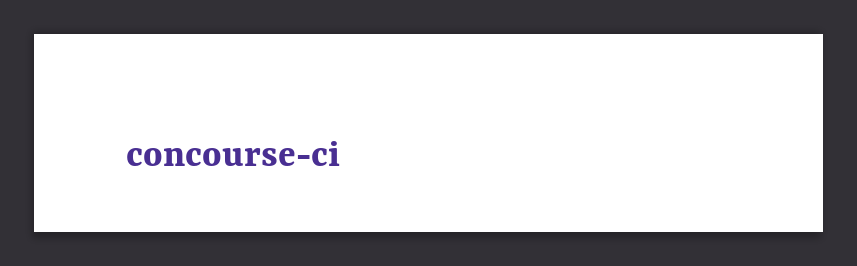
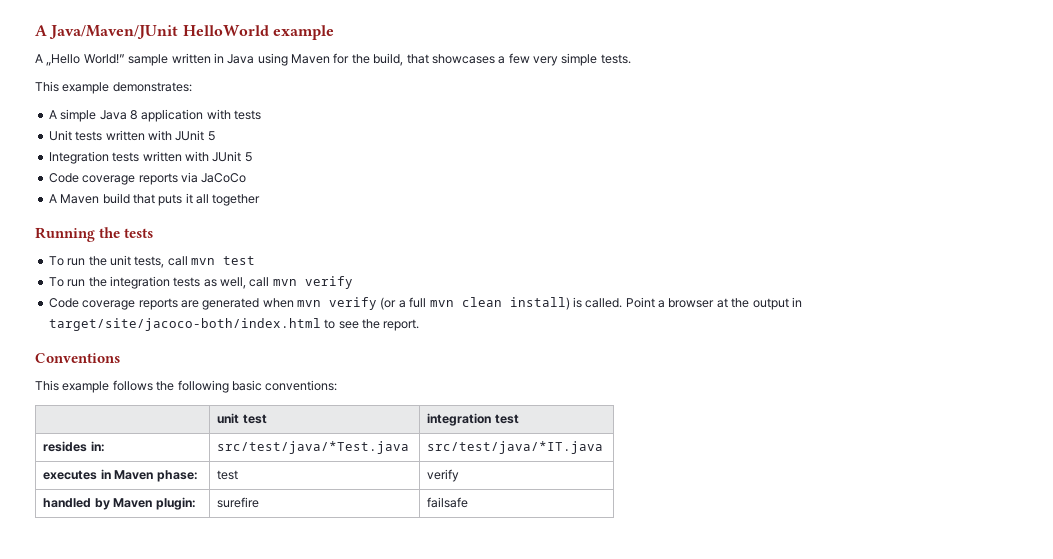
- concourse-ci
+ A Java/Maven/JUnit HelloWorld example
+ A „Hello World!” sample written in Java using Maven for the build, that showcases a few very simple tests.
+ This example demonstrates:
+ A simple Java 8 application with tests
+ Unit tests written with JUnit 5
+ Integration tests written with JUnit 5
+ Code coverage reports via JaCoCo
+ A Maven build that puts it all together
+ Running the tests
+ To run the unit tests, call mvn test
+ To run the integration tests as well, call mvn verify
+ Code coverage reports are generated when mvn verify (or a full mvn clean install) is called. Point a browser at the output in target/site/jacoco-both/index.html to see the report.
+ Conventions
+ This example follows the following basic conventions:
+ | unit test | integration test
+ resides in: | src/test/java/*Test.java | src/test/java/*IT.java
+ executes in Maven phase: | test | verify
+ handled by Maven plugin: | surefire | failsafe

